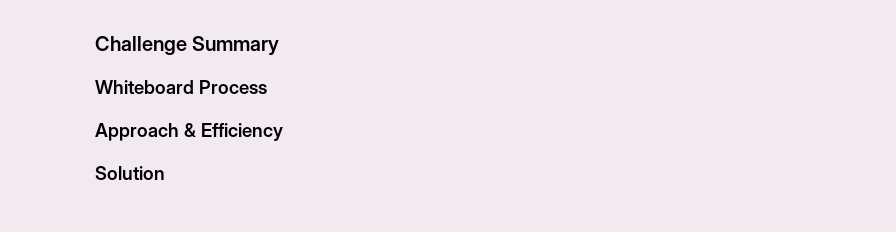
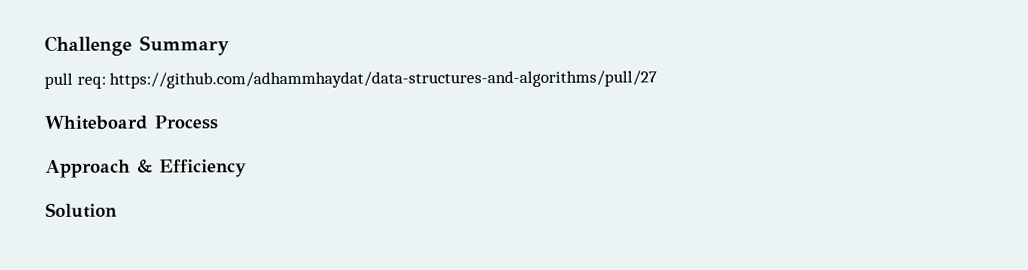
+ pull req: https://github.com/adhammhaydat/data-structures-and-algorithms/pull/27

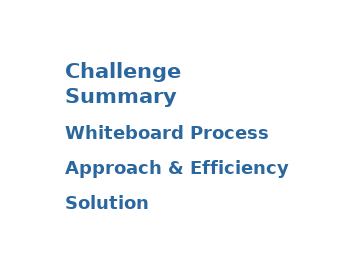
- pull req: https://github.com/adhammhaydat/data-structures-and-algorithms/pull/27

